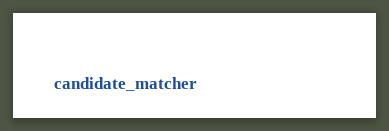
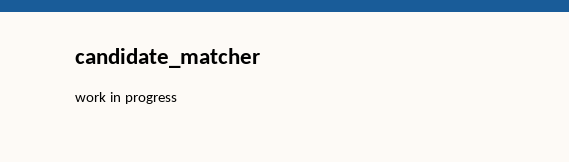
+ work in progress

